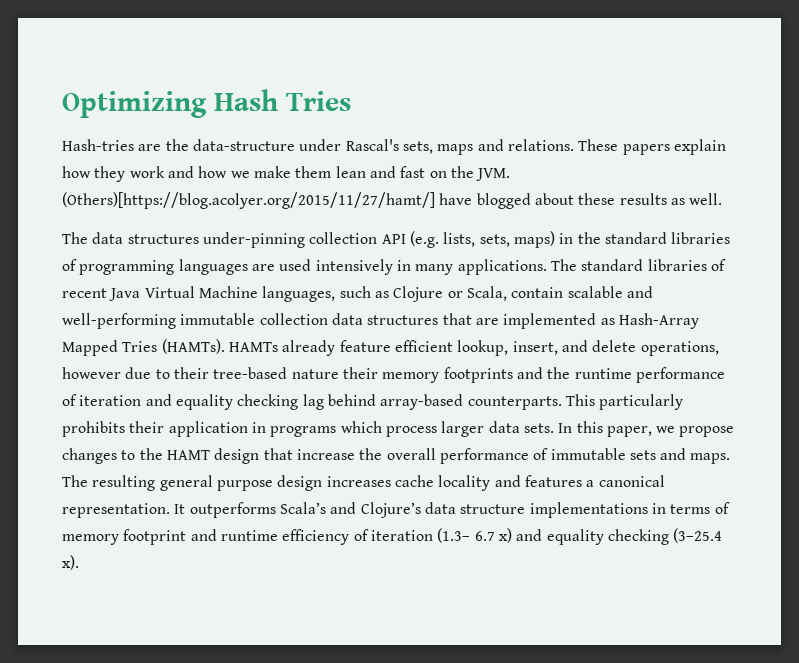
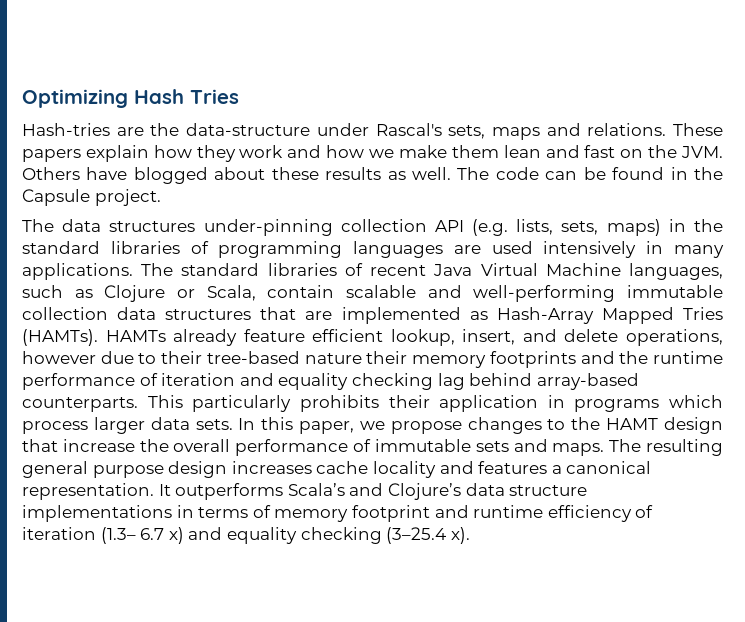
- These papers explain how they work and how we make them lean and fast on the JVM. (Others)[https://blog.acolyer.org/2015/11/27/hamt/] have blogged about these results as well.
+ These papers explain how they work and how we make them lean and fast on the JVM. Others have blogged about these results as well. The code can be found in the Capsule project.

